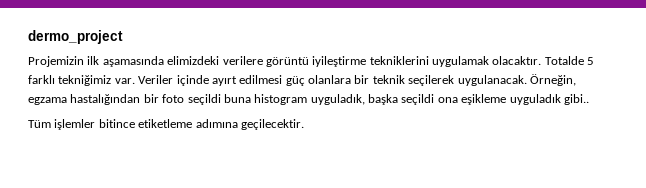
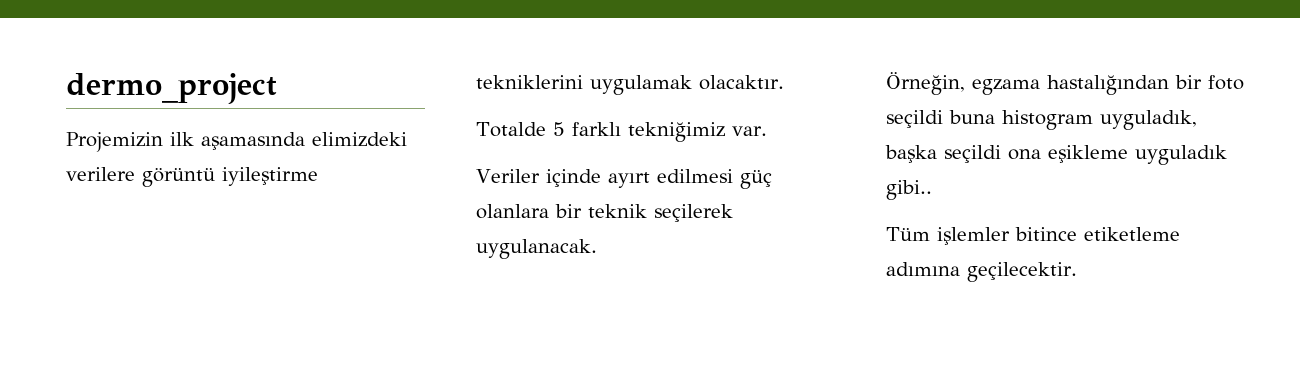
- Projemizin ilk aşamasında elimizdeki verilere görüntü iyileştirme tekniklerini uygulamak olacaktır. Totalde 5 farklı tekniğimiz var. Veriler içinde ayırt edilmesi güç olanlara bir teknik seçilerek uygulanacak. Örneğin, egzama hastalığından bir foto seçildi buna histogram uyguladık, başka seçildi ona eşikleme uyguladık gibi..
+ Projemizin ilk aşamasında elimizdeki verilere görüntü iyileştirme tekniklerini uygulamak olacaktır.
+ Totalde 5 farklı tekniğimiz var.
+ Veriler içinde ayırt edilmesi güç olanlara bir teknik seçilerek uygulanacak.
+ Örneğin, egzama hastalığından bir foto seçildi buna histogram uyguladık, başka seçildi ona eşikleme uyguladık gibi..

